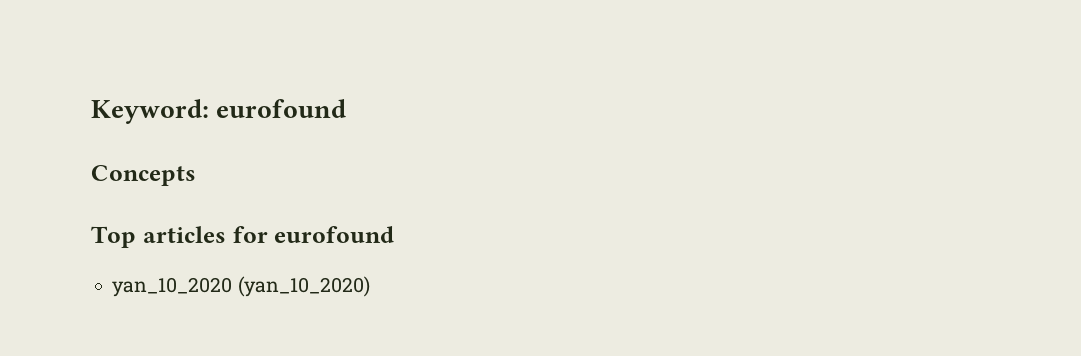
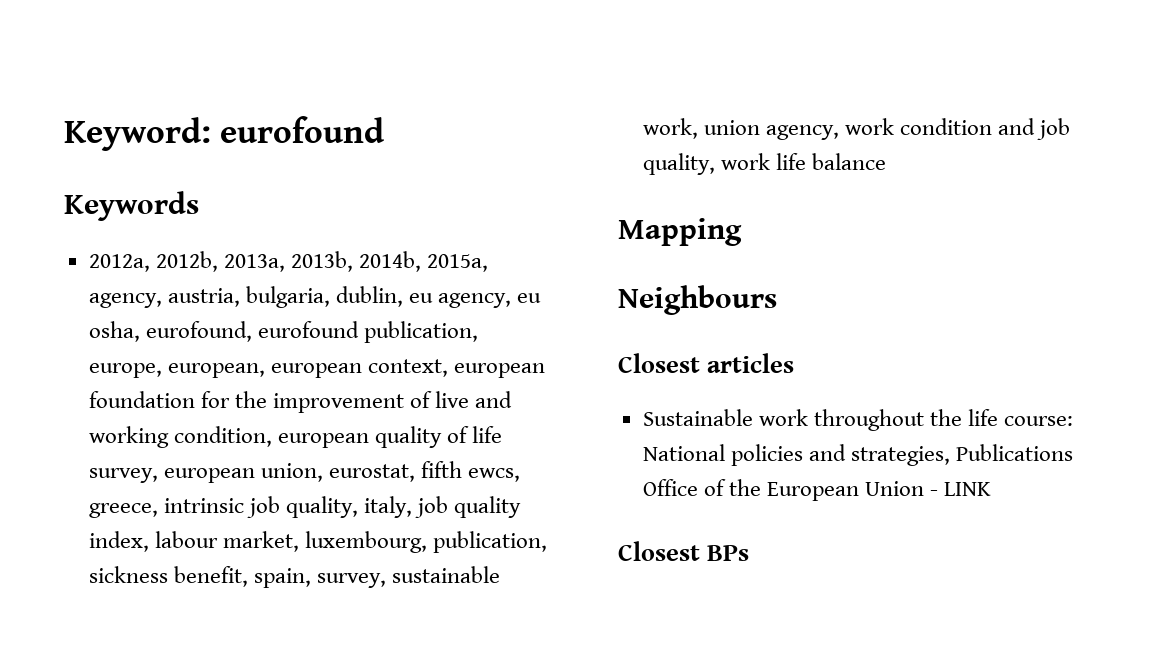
- Concepts
- Top articles for eurofound
- yan_10_2020 (yan_10_2020)
+ Keywords
+ 2012a, 2012b, 2013a, 2013b, 2014b, 2015a, agency, austria, bulgaria, dublin, eu agency, eu osha, eurofound, eurofound publication, europe, european, european context, european foundation for the improvement of live and working condition, european quality of life survey, european union, eurostat, fifth ewcs, greece, intrinsic job quality, italy, job quality index, labour market, luxembourg, publication, sickness benefit, spain, survey, sustainable work, union agency, work condition and job quality, work life balance
+ Mapping
+ Neighbours
+ Closest articles
+ Sustainable work throughout the life course: National policies and strategies, Publications Office of the European Union - LINK
+ Closest BPs

